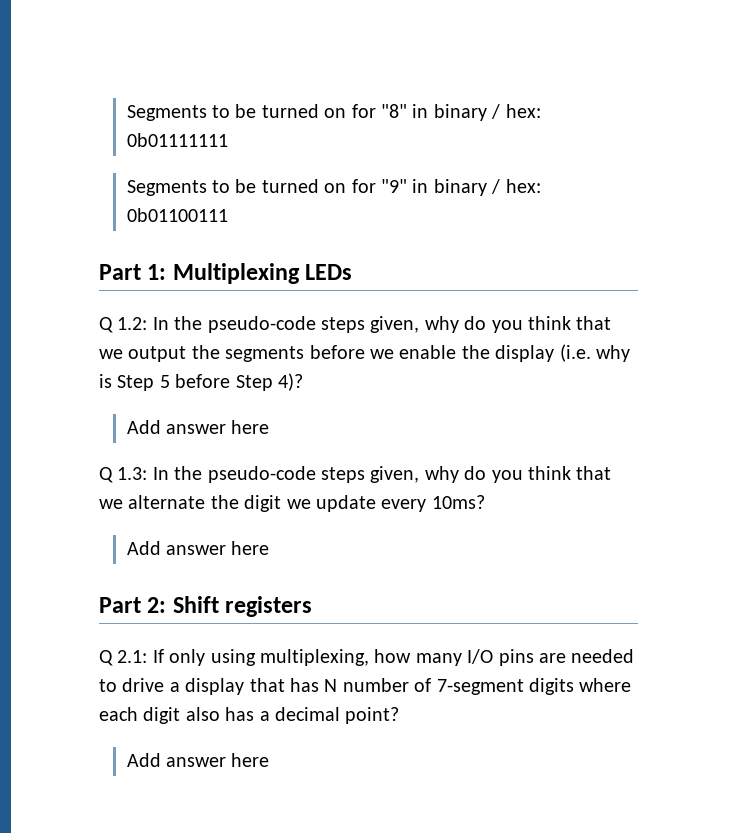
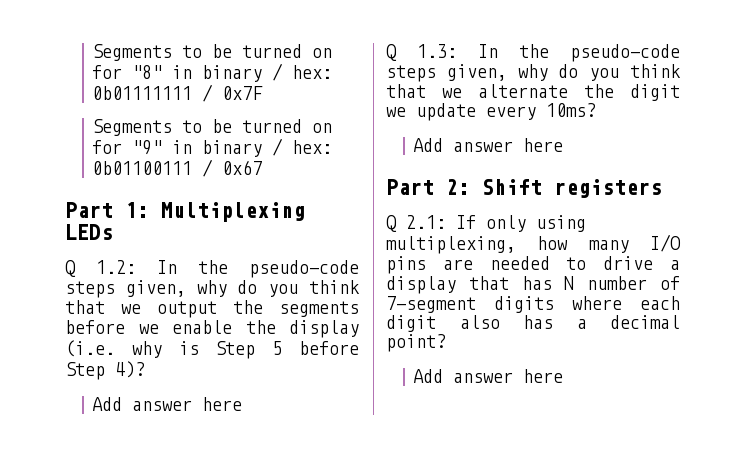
- Segments to be turned on for "8" in binary / hex: 0b01111111
+ Segments to be turned on for "8" in binary / hex: 0b01111111 / 0x7F
- Segments to be turned on for "9" in binary / hex: 0b01100111
+ Segments to be turned on for "9" in binary / hex: 0b01100111 / 0x67

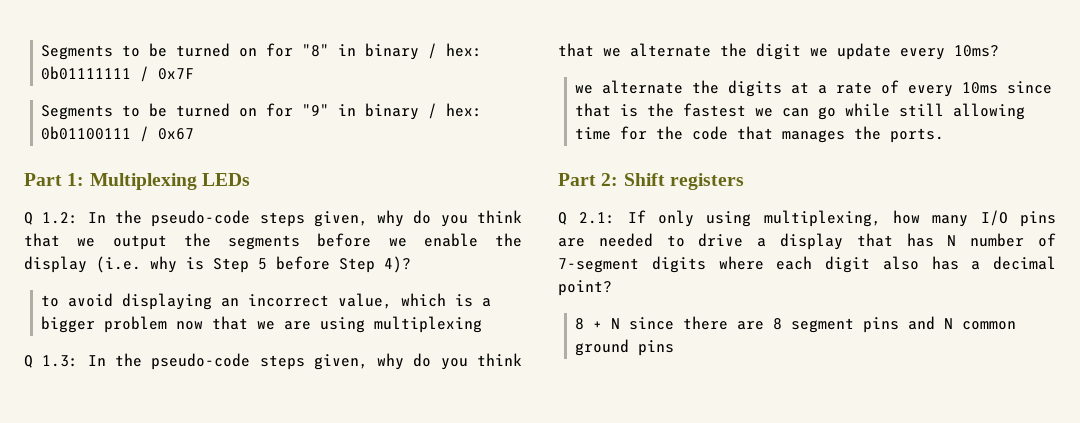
  Q 1.2: In the pseudo-code steps given, why do you think that we output the segments before we enable the display (i.e. why is Step 5 before Step 4)?
- Add answer here
+ to avoid displaying an incorrect value, which is a bigger problem now that we are using multiplexing
  Q 1.3: In the pseudo-code steps given, why do you think that we alternate the digit we update every 10ms?
- Add answer here
+ we alternate the digits at a rate of every 10ms since that is the fastest we can go while still allowing time for the code that manages the ports.
  Q 2.1: If only using multiplexing, how many I/O pins are needed to drive a display that has N number of 7-segment digits where each digit also has a decimal point?
- Add answer here
+ 8 + N since there are 8 segment pins and N common ground pins

